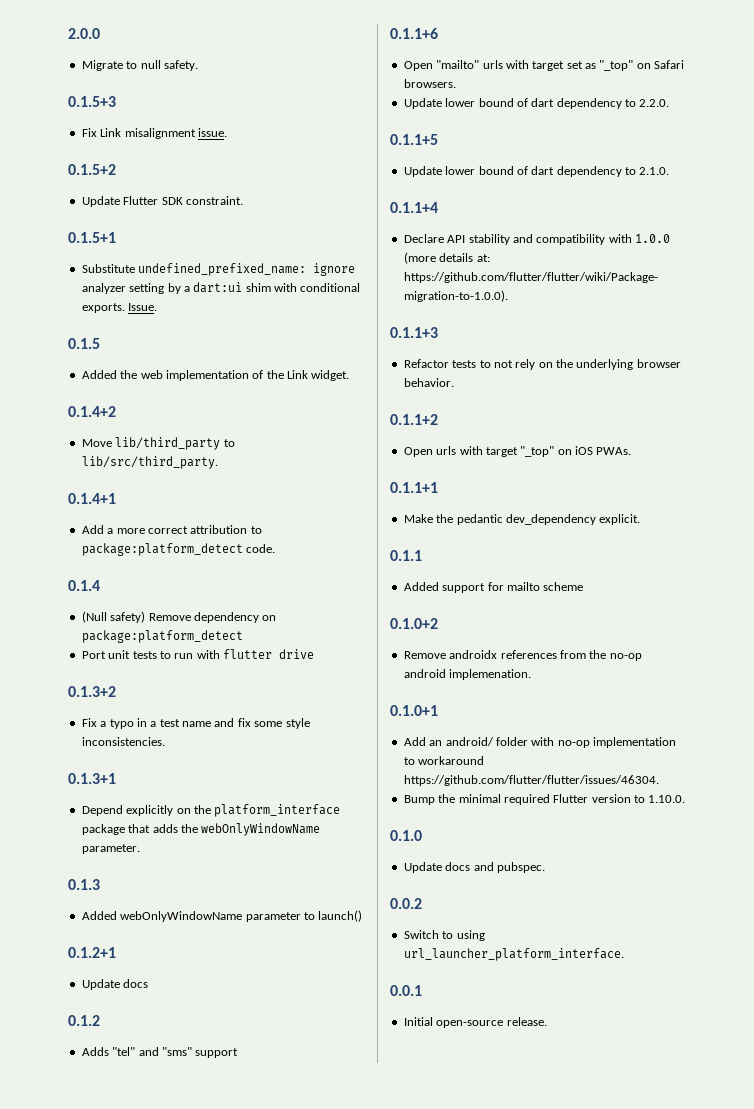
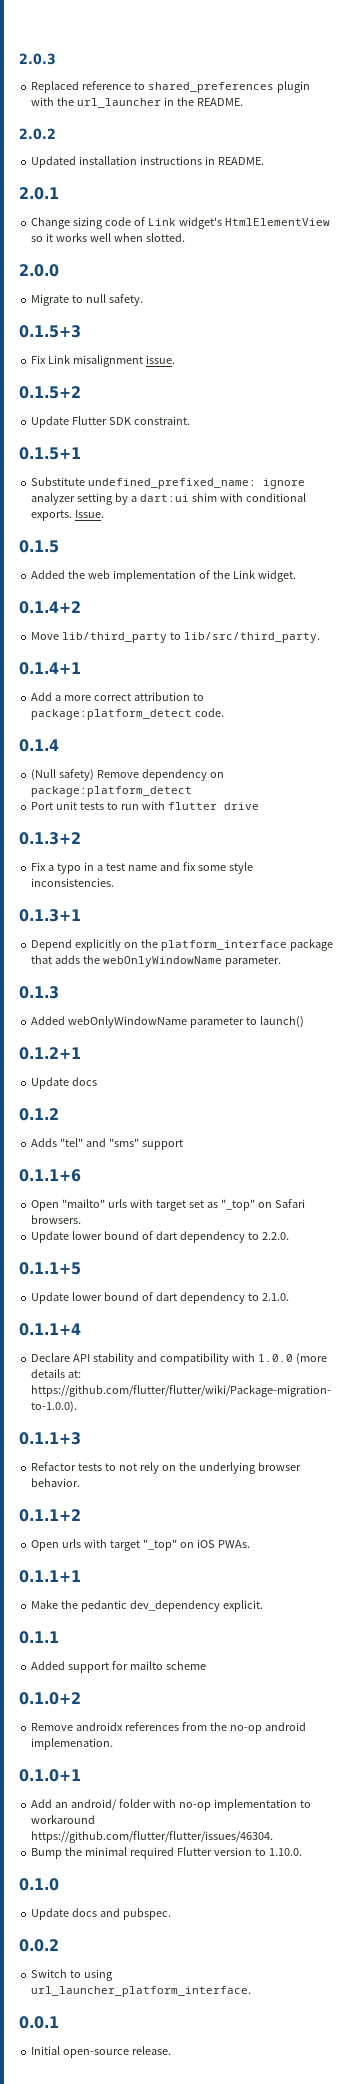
+ 2.0.3
+ Replaced reference to shared_preferences plugin with the url_launcher in the README.
+ 2.0.2
+ Updated installation instructions in README.
+ 2.0.1
+ Change sizing code of Link widget's HtmlElementView so it works well when slotted.

